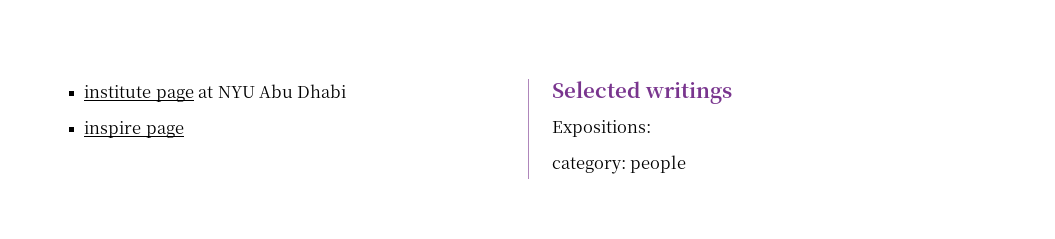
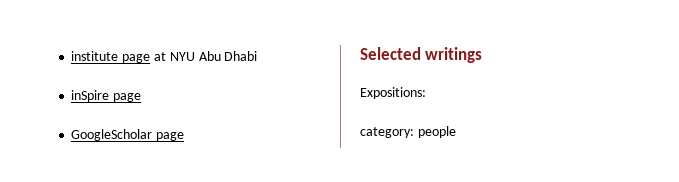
- inspire page
+ inSpire page
+ GoogleScholar page

